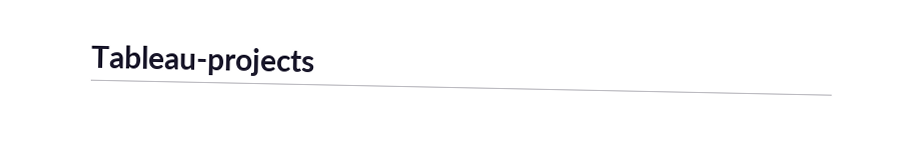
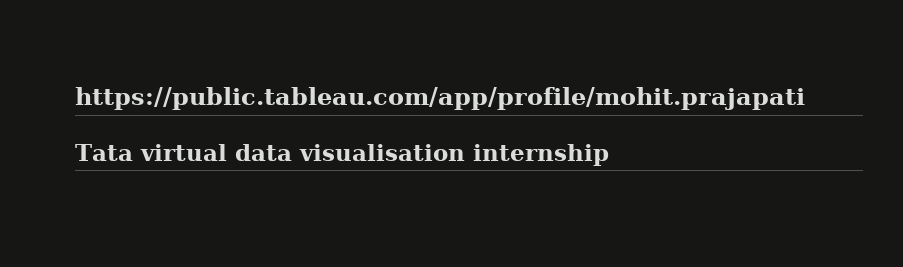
- Tableau-projects
+ https://public.tableau.com/app/profile/mohit.prajapati
+ Tata virtual data visualisation internship

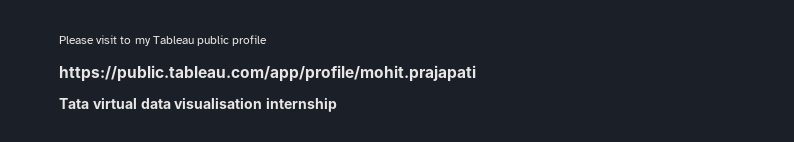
+ Please visit to my Tableau public profile

